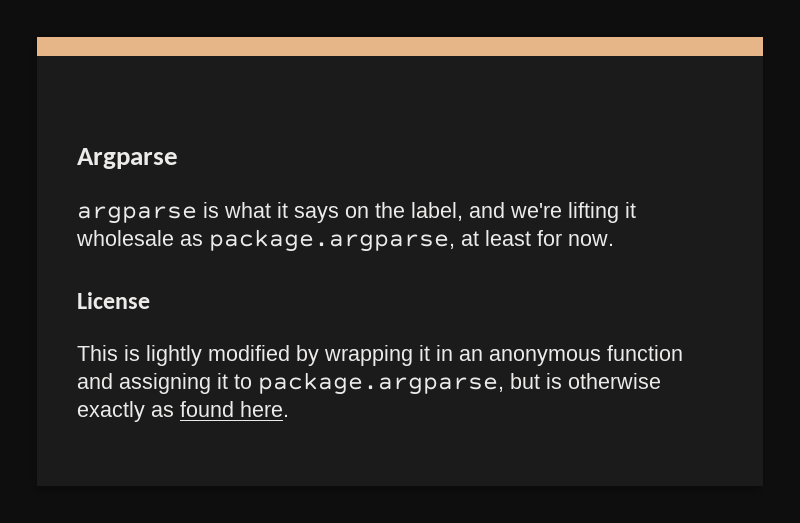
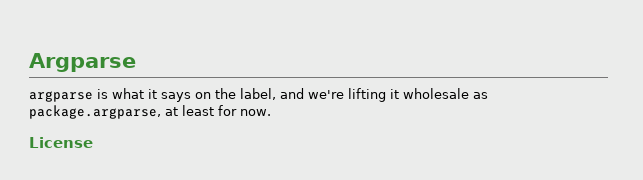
- This is lightly modified by wrapping it in an anonymous function and assigning it to package.argparse, but is otherwise exactly as found here.

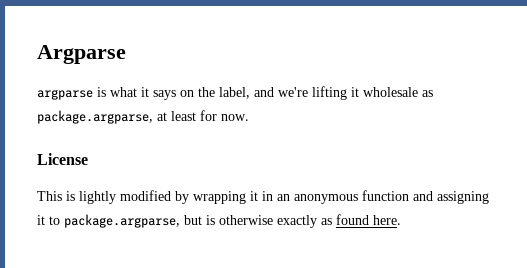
+ This is lightly modified by wrapping it in an anonymous function and assigning it to package.argparse, but is otherwise exactly as found here.

